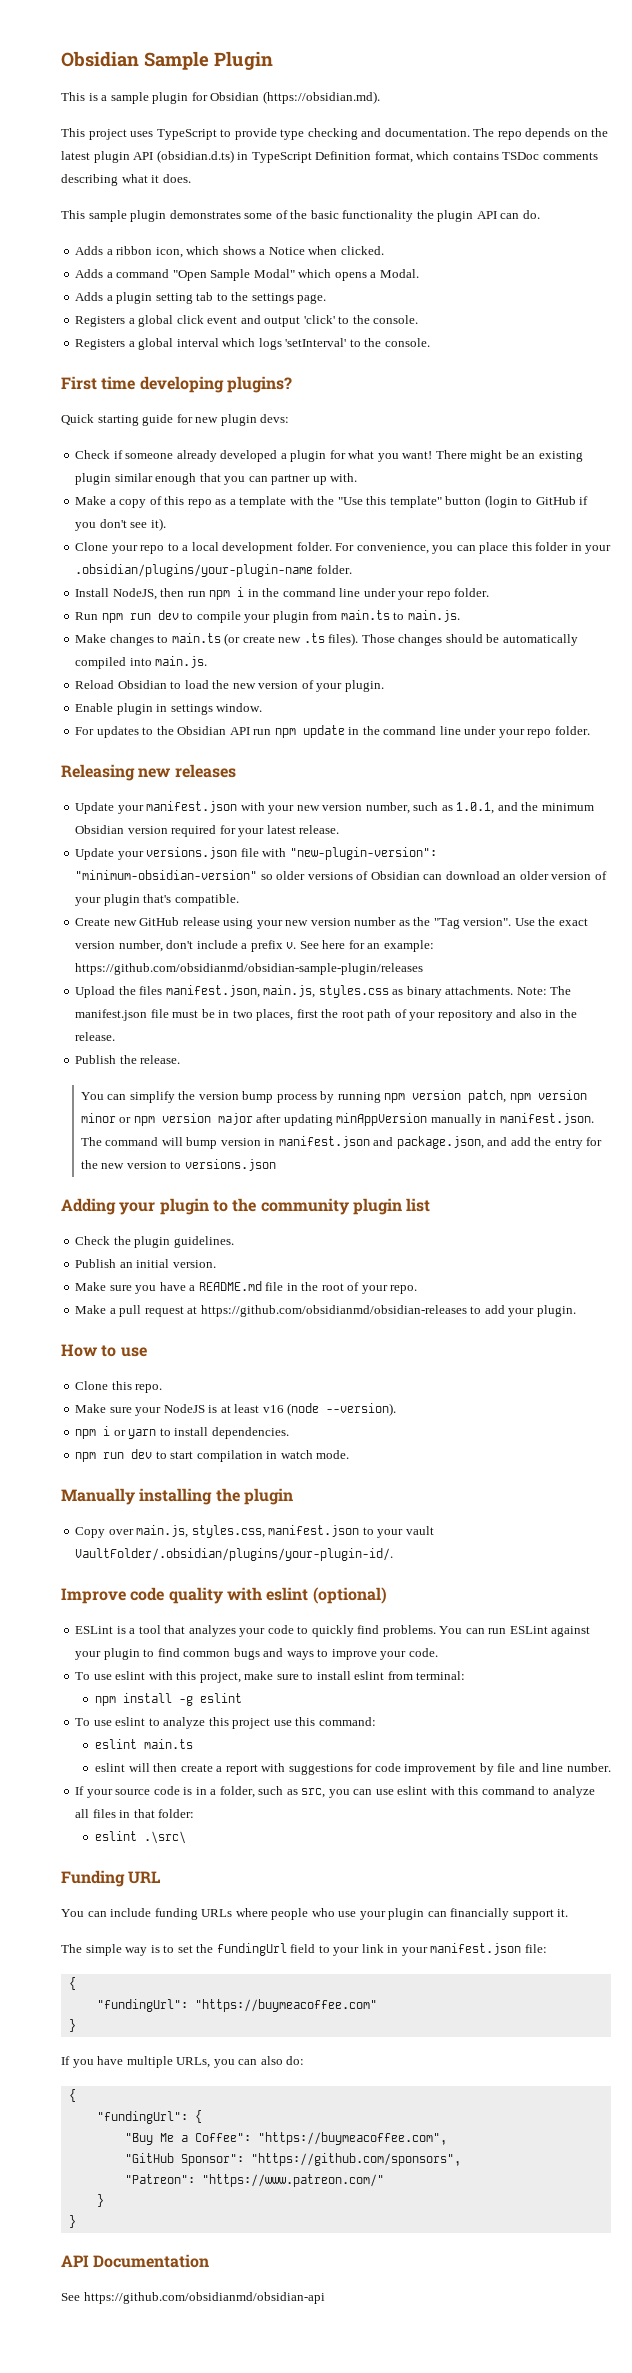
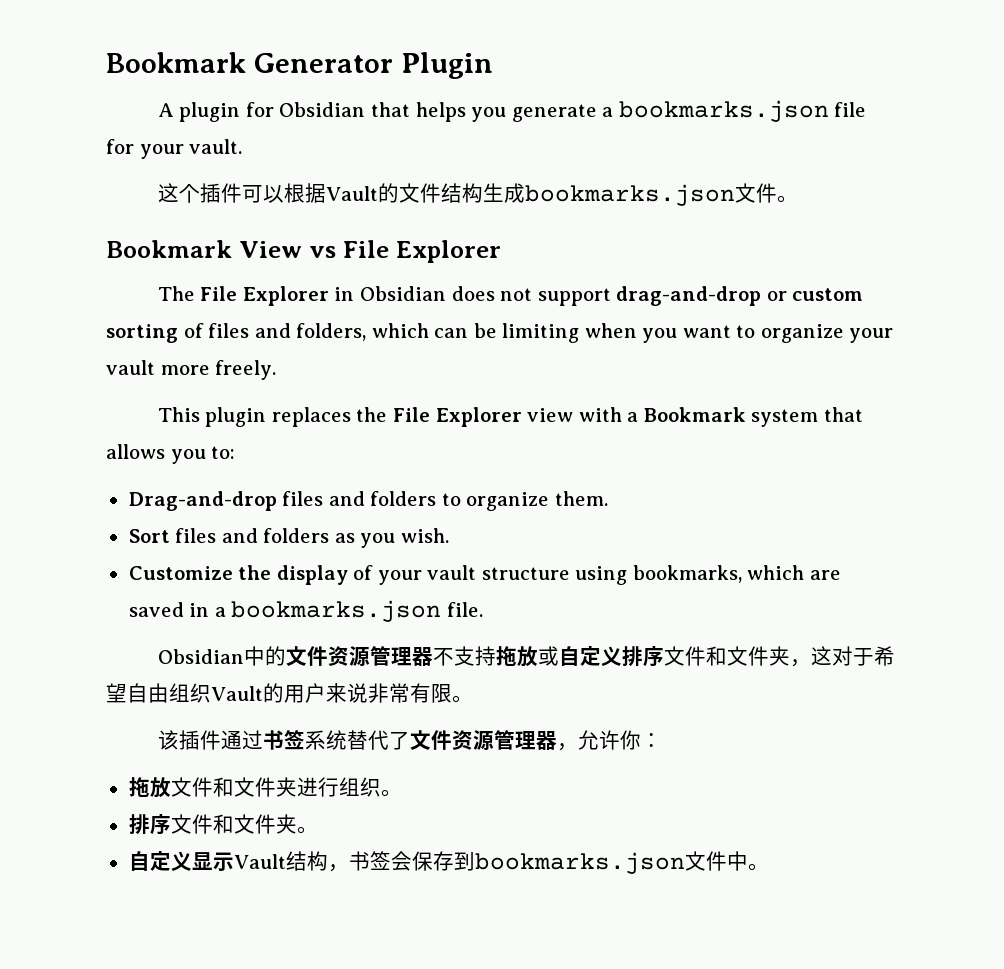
- Obsidian Sample Plugin
+ Bookmark Generator Plugin
- This is a sample plugin for Obsidian (https://obsidian.md).
- This project uses TypeScript to provide type checking and documentation. The repo depends on the latest plugin API (obsidian.d.ts) in TypeScript Definition format, which contains TSDoc comments describing what it does.
- This sample plugin demonstrates some of the basic functionality the plugin API can do.
- Adds a ribbon icon, which shows a Notice when clicked.
- Adds a command "Open Sample Modal" which opens a Modal.
- Adds a plugin setting tab to the settings page.
- Registers a global click event and output 'click' to the console.
- Registers a global interval which logs 'setInterval' to the console.
- First time developing plugins?
- Quick starting guide for new plugin devs:
- Check if someone already developed a plugin for what you want! There might be an existing plugin similar enough that you can partner up with.
- Make a copy of this repo as a template with the "Use this template" button (login to GitHub if you don't see it).
- Clone your repo to a local development folder. For convenience, you can place this folder in your .obsidian/plugins/your-plugin-name folder.
- Install NodeJS, then run npm i in the command line under your repo folder.
- Run npm run dev to compile your plugin from main.ts to main.js.
- Make changes to main.ts (or create new .ts files). Those changes should be automatically compiled into main.js.
- Reload Obsidian to load the new version of your plugin.
- Enable plugin in settings window.
- For updates to the Obsidian API run npm update in the command line under your repo folder.
- Releasing new releases
- Update your manifest.json with your new version number, such as 1.0.1, and the minimum Obsidian version required for your latest release.
- Update your versions.json file with "new-plugin-version": "minimum-obsidian-version" so older versions of Obsidian can download an older version of your plugin that's compatible.
- Create new GitHub release using your new version number as the "Tag version". Use the exact version number, don't include a prefix v. See here for an example: https://github.com/obsidianmd/obsidian-sample-plugin/releases
- Upload the files manifest.json, main.js, styles.css as binary attachments. Note: The manifest.json file must be in two places, first the root path of your repository and also in the release.
- Publish the release.
- You can simplify the version bump process by running npm version patch, npm version minor or npm version major after updating minAppVersion manually in manifest.json. The command will bump version in manifest.json and package.json, and add the entry for the new version to versions.json
- Adding your plugin to the community plugin list
- Check the plugin guidelines.
- Publish an initial version.
- Make sure you have a README.md file in the root of your repo.
- Make a pull request at https://github.com/obsidianmd/obsidian-releases to add your plugin.
- How to use
- Clone this repo.
- Make sure your NodeJS is at least v16 (node --version).
- npm i or yarn to install dependencies.
- npm run dev to start compilation in watch mode.
- Manually installing the plugin
- Copy over main.js, styles.css, manifest.json to your vault VaultFolder/.obsidian/plugins/your-plugin-id/.
- Improve code quality with eslint (optional)
- ESLint is a tool that analyzes your code to quickly find problems. You can run ESLint against your plugin to find common bugs and ways to improve your code.
- To use eslint with this project, make sure to install eslint from terminal:
- npm install -g eslint
- To use eslint to analyze this project use this command:
- eslint main.ts
- eslint will then create a report with suggestions for code improvement by file and line number.
- If your source code is in a folder, such as src, you can use eslint with this command to analyze all files in that folder:
- eslint .\src\
- Funding URL
- You can include funding URLs where people who use your plugin can financially support it.
- The simple way is to set the fundingUrl field to your link in your manifest.json file:
- {
- "fundingUrl": "https://buymeacoffee.com"
- }
- If you have multiple URLs, you can also do:
- {
- "fundingUrl": {
- "Buy Me a Coffee": "https://buymeacoffee.com",
- "GitHub Sponsor": "https://github.com/sponsors",
- "Patreon": "https://www.patreon.com/"
- }
- }
- API Documentation
- See https://github.com/obsidianmd/obsidian-api
+ A plugin for Obsidian that helps you generate a bookmarks.json file for your vault.
+ 这个插件可以根据Vault的文件结构生成bookmarks.json文件。
+ Bookmark View vs File Explorer
+ The File Explorer in Obsidian does not support drag-and-drop or custom sorting of files and folders, which can be limiting when you want to organize your vault more freely.
+ This plugin replaces the File Explorer view with a Bookmark system that allows you to:
+ Drag-and-drop files and folders to organize them.
+ Sort files and folders as you wish.
+ Customize the display of your vault structure using bookmarks, which are saved in a bookmarks.json file.
+ Obsidian中的文件资源管理器不支持拖放或自定义排序文件和文件夹，这对于希望自由组织Vault的用户来说非常有限。
+ 该插件通过书签系统替代了文件资源管理器，允许你：
+ 拖放文件和文件夹进行组织。
+ 排序文件和文件夹。
+ 自定义显示Vault结构，书签会保存到bookmarks.json文件中。

